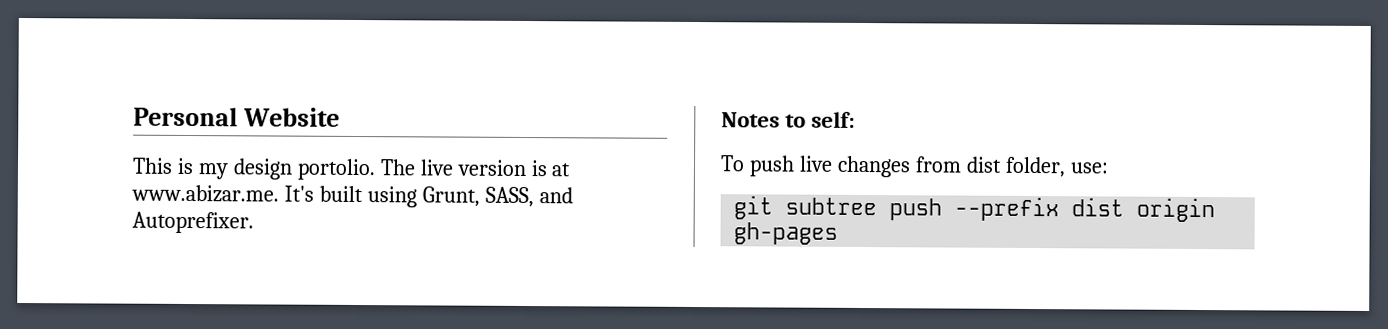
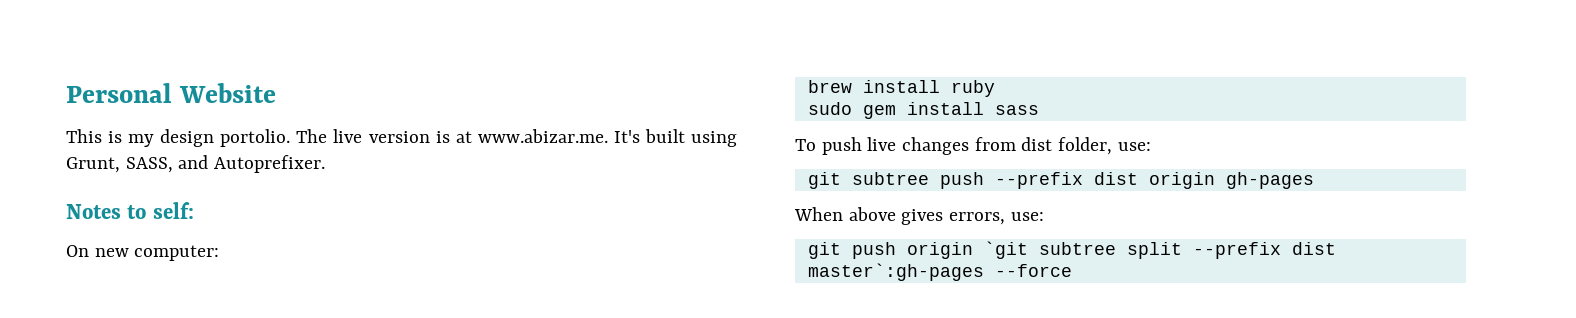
+ On new computer:
+ brew install ruby
+ sudo gem install sass
+ When above gives errors, use:
+ git push origin `git subtree split --prefix dist master`:gh-pages --force

